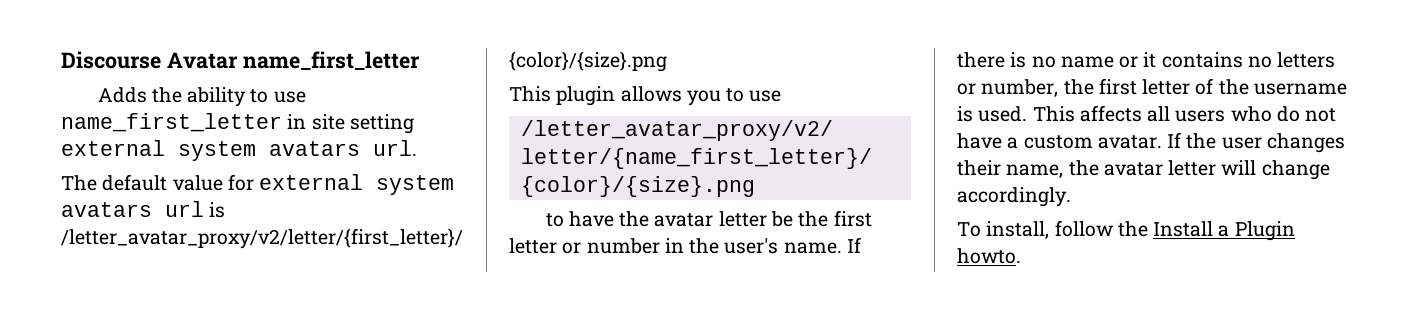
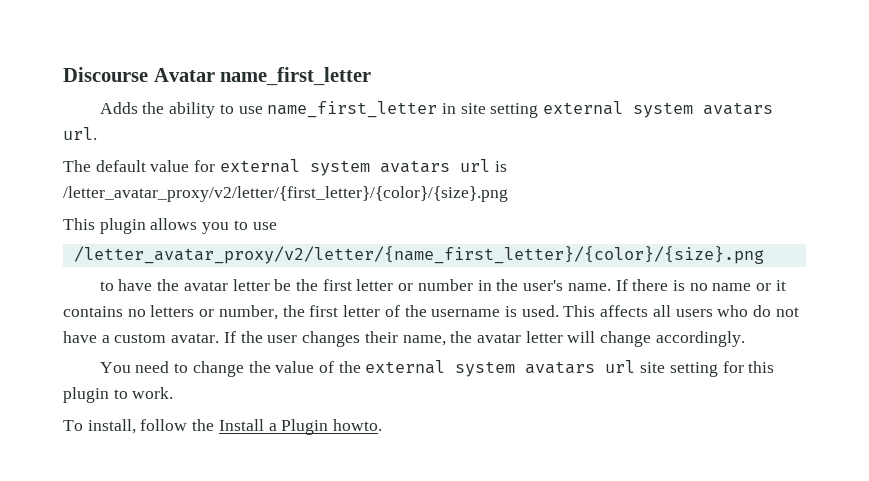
+ You need to change the value of the external system avatars url site setting for this plugin to work.

